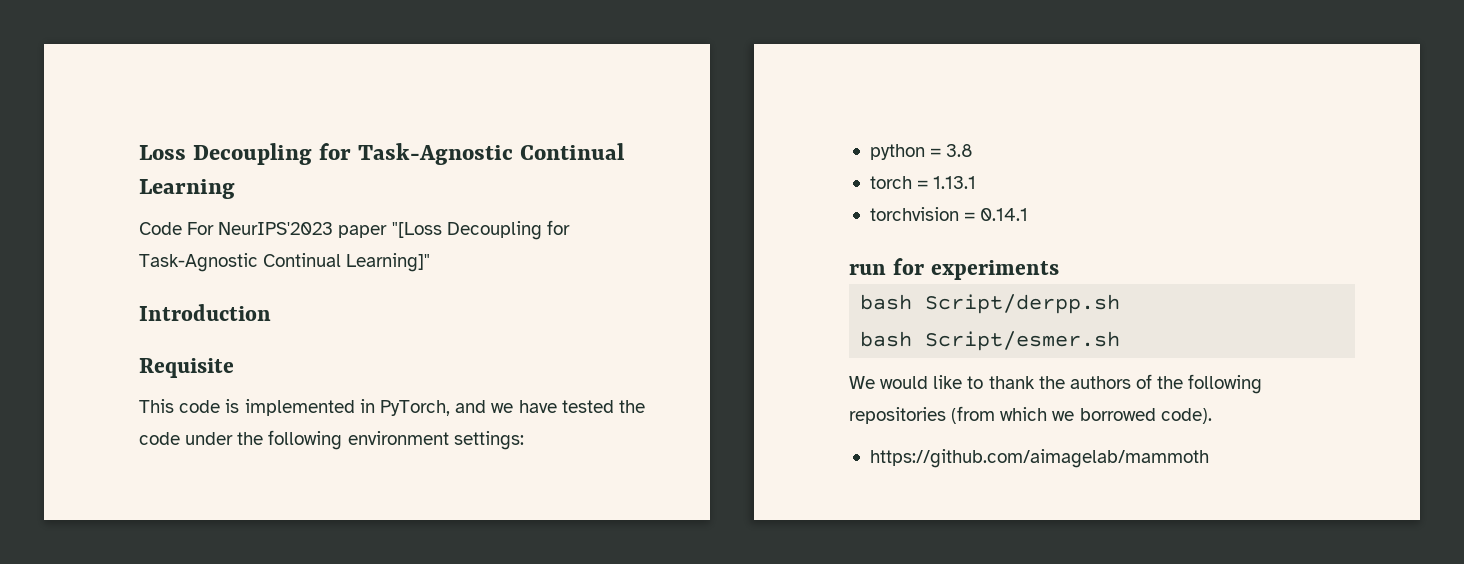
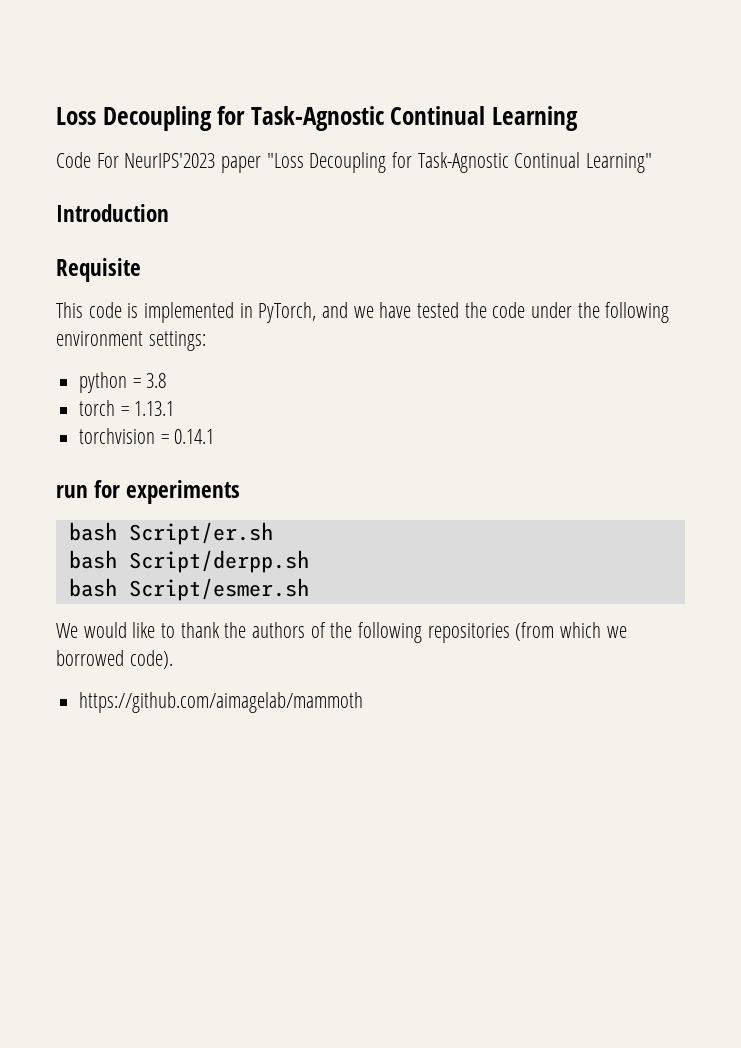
- Code For NeurIPS'2023 paper "[Loss Decoupling for Task-Agnostic Continual Learning]"
+ Code For NeurIPS'2023 paper "Loss Decoupling for Task-Agnostic Continual Learning"
+ bash Script/er.sh

